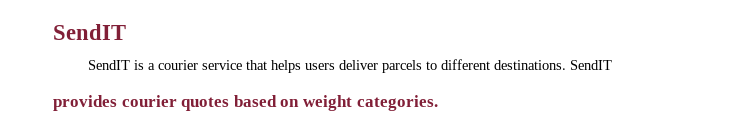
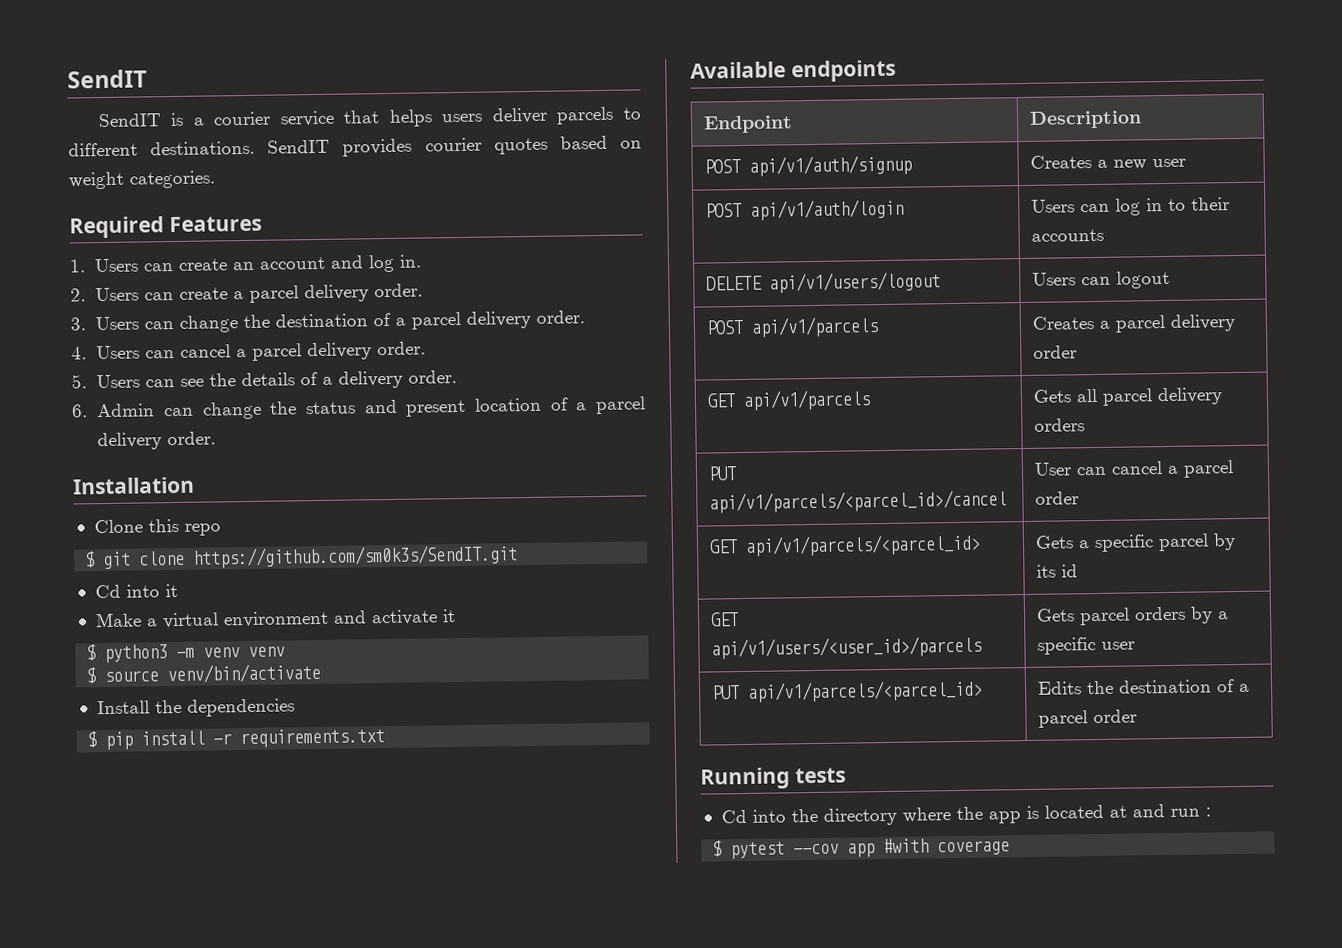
- SendIT is a courier service that helps users deliver parcels to different destinations. SendIT
- provides courier quotes based on weight categories.
+ SendIT is a courier service that helps users deliver parcels to different destinations. SendIT provides courier quotes based on weight categories.
+ Required Features
+ 1. Users can create an account and log in.
+ 2. Users can create a parcel delivery order.
+ 3. Users can change the destination of a parcel delivery order.
+ 4. Users can cancel a parcel delivery order.
+ 5. Users can see the details of a delivery order.
+ 6. Admin can change the status and present location of a parcel delivery order.
+ Installation
+ Clone this repo
+ $ git clone https://github.com/sm0k3s/SendIT.git
+ Cd into it
+ Make a virtual environment and activate it
+ $ python3 -m venv venv
+ $ source venv/bin/activate
+ Install the dependencies
+ $ pip install -r requirements.txt
+ Available endpoints
+ Endpoint | Description
+ POST api/v1/auth/signup | Creates a new user
+ POST api/v1/auth/login | Users can log in to their accounts
+ DELETE api/v1/users/logout | Users can logout
+ POST api/v1/parcels | Creates a parcel delivery order
+ GET api/v1/parcels | Gets all parcel delivery orders
+ PUT api/v1/parcels/<parcel_id>/cancel | User can cancel a parcel order
+ GET api/v1/parcels/<parcel_id> | Gets a specific parcel by its id
+ GET api/v1/users/<user_id>/parcels | Gets parcel orders by a specific user
+ PUT api/v1/parcels/<parcel_id> | Edits the destination of a parcel order
+ Running tests
+ Cd into the directory where the app is located at and run :
+ $ pytest --cov app #with coverage

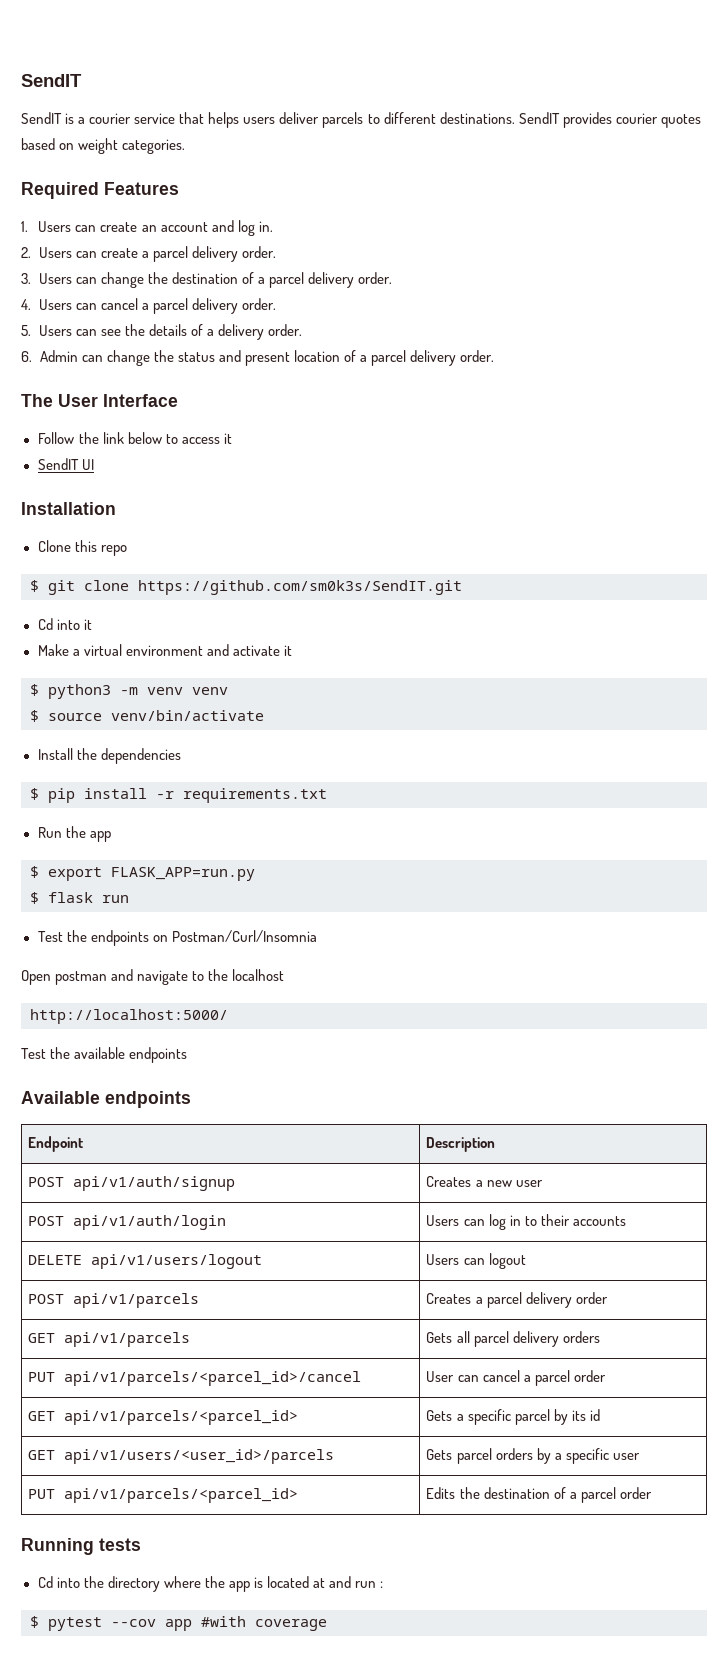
+ The User Interface
+ Follow the link below to access it
+ SendIT UI
+ Run the app
+ $ export FLASK_APP=run.py
+ $ flask run
+ Test the endpoints on Postman/Curl/Insomnia
+ Open postman and navigate to the localhost
+ http://localhost:5000/
+ Test the available endpoints

